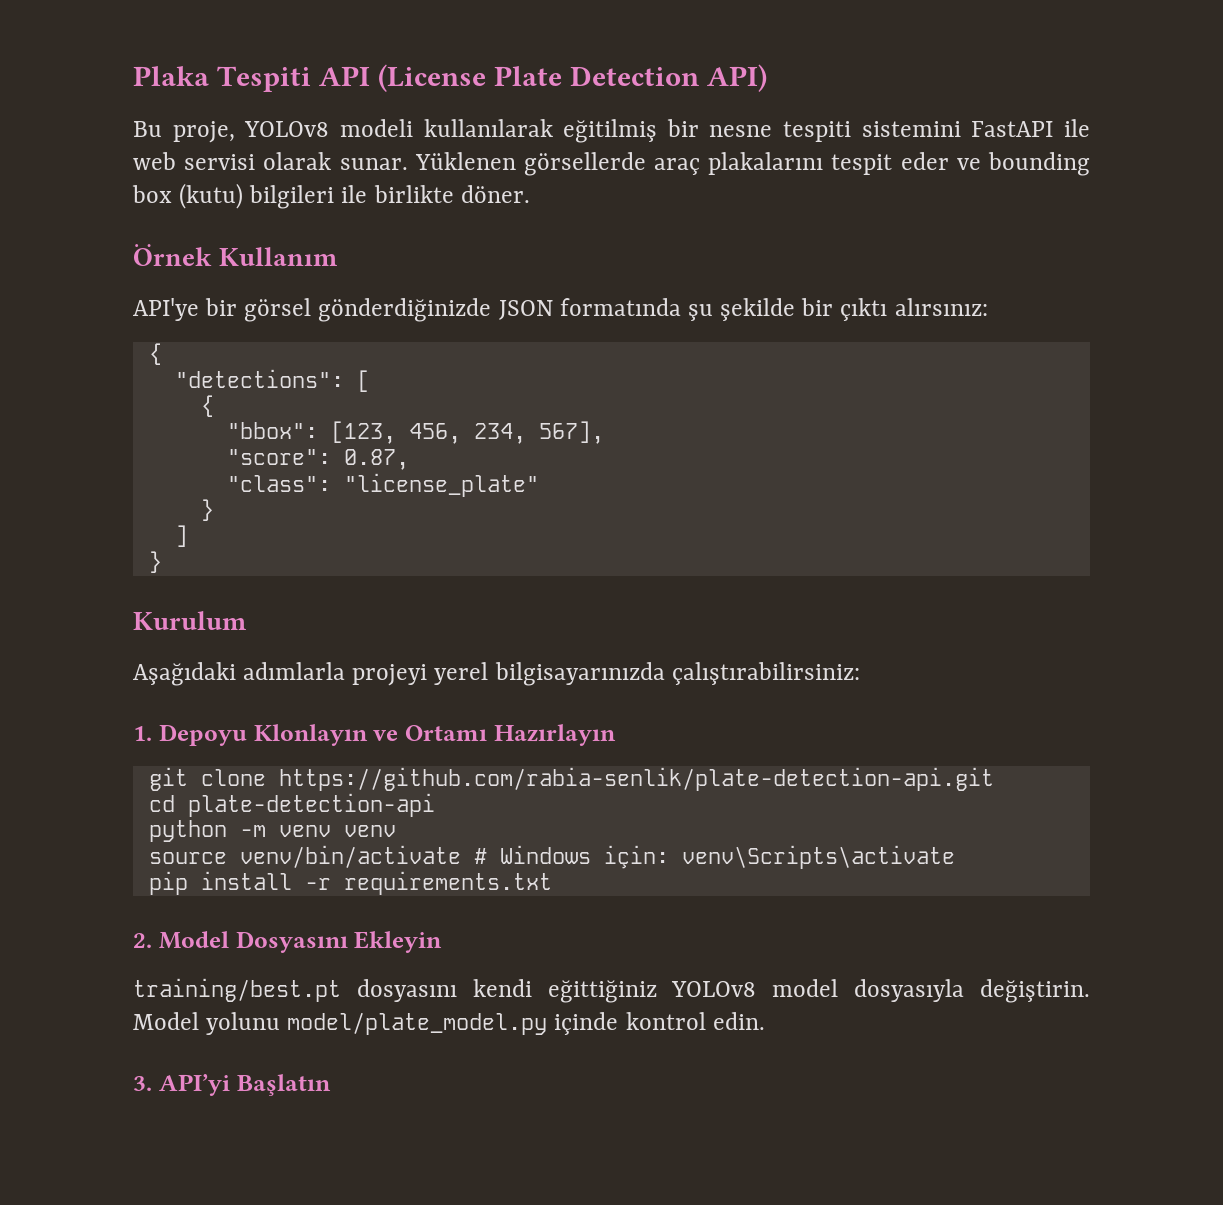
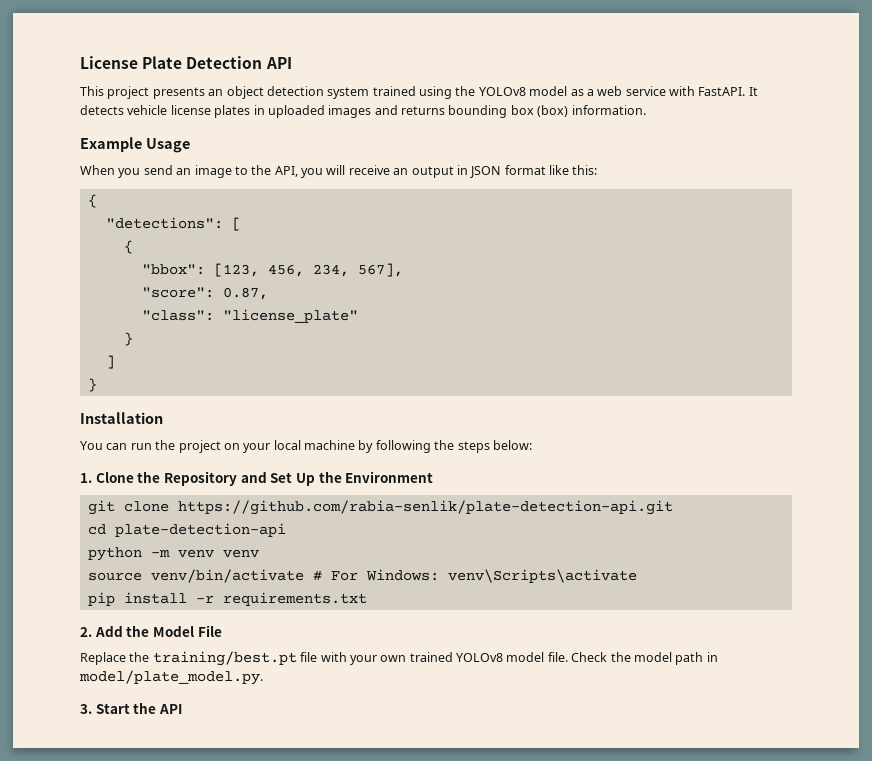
- Plaka Tespiti API (License Plate Detection API)
- Bu proje, YOLOv8 modeli kullanılarak eğitilmiş bir nesne tespiti sistemini FastAPI ile web servisi olarak sunar. Yüklenen görsellerde araç plakalarını tespit eder ve bounding box (kutu) bilgileri ile birlikte döner.
- Örnek Kullanım
- API'ye bir görsel gönderdiğinizde JSON formatında şu şekilde bir çıktı alırsınız:
+ License Plate Detection API
+ This project presents an object detection system trained using the YOLOv8 model as a web service with FastAPI. It detects vehicle license plates in uploaded images and returns bounding box (box) information.
+ Example Usage
+ When you send an image to the API, you will receive an output in JSON format like this:
- Kurulum
- Aşağıdaki adımlarla projeyi yerel bilgisayarınızda çalıştırabilirsiniz:
- 1. Depoyu Klonlayın ve Ortamı Hazırlayın
+ Installation
+ You can run the project on your local machine by following the steps below:
+ 1. Clone the Repository and Set Up the Environment
- source venv/bin/activate # Windows için: venv\Scripts\activate
+ source venv/bin/activate # For Windows: venv\Scripts\activate
- 2. Model Dosyasını Ekleyin
- training/best.pt dosyasını kendi eğittiğiniz YOLOv8 model dosyasıyla değiştirin. Model yolunu model/plate_model.py içinde kontrol edin.
- 3. API’yi Başlatın
+ 2. Add the Model File
+ Replace the training/best.pt file with your own trained YOLOv8 model file. Check the model path in model/plate_model.py.
+ 3. Start the API

